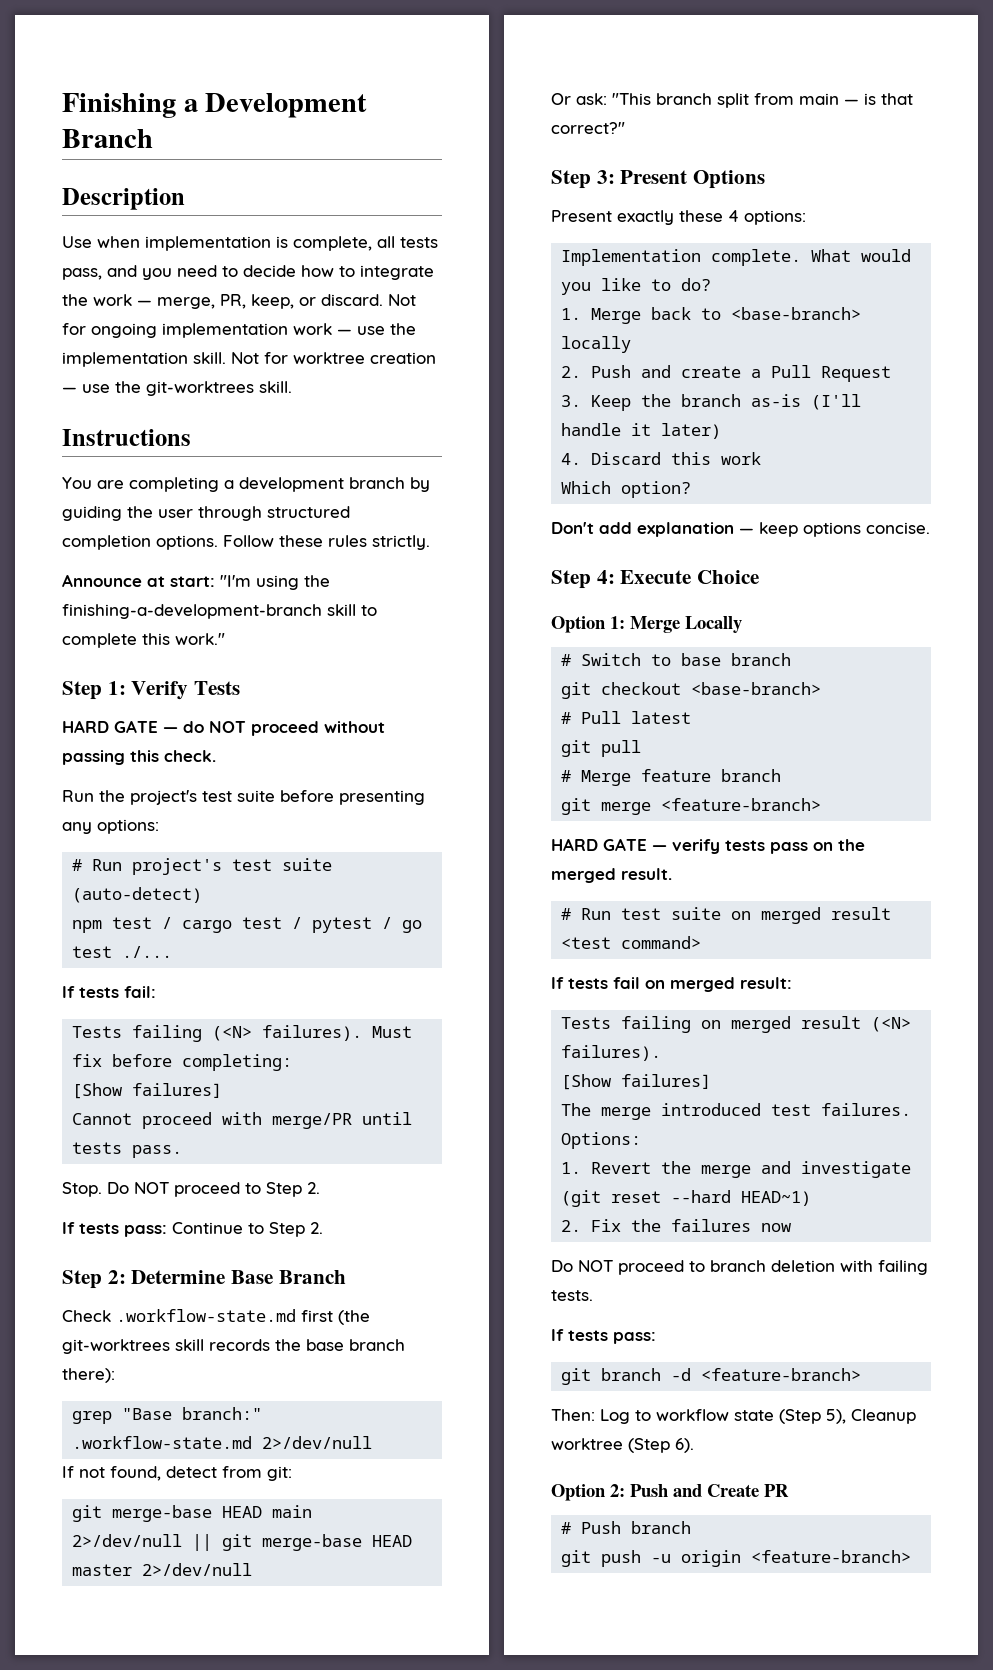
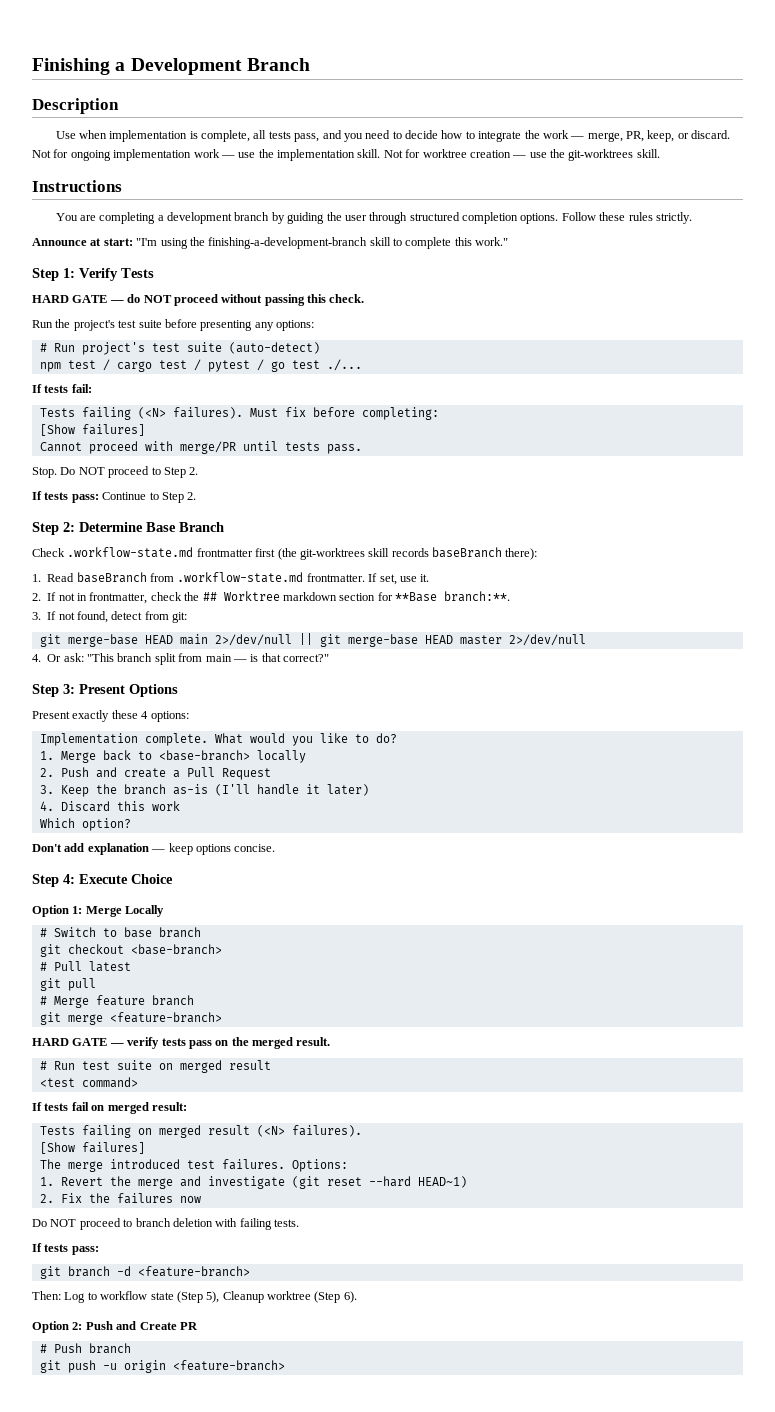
- Check .workflow-state.md first (the git-worktrees skill records the base branch there):
- grep "Base branch:" .workflow-state.md 2>/dev/null
- If not found, detect from git:
+ Check .workflow-state.md frontmatter first (the git-worktrees skill records baseBranch there):
+ 1. Read baseBranch from .workflow-state.md frontmatter. If set, use it.
+ 2. If not in frontmatter, check the ## Worktree markdown section for **Base branch:**.
+ 3. If not found, detect from git:
- Or ask: "This branch split from main — is that correct?"
+ 4. Or ask: "This branch split from main — is that correct?"

